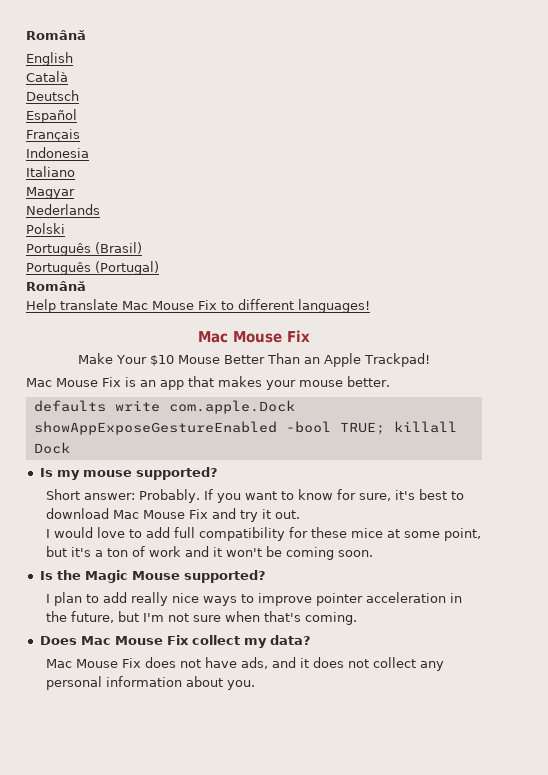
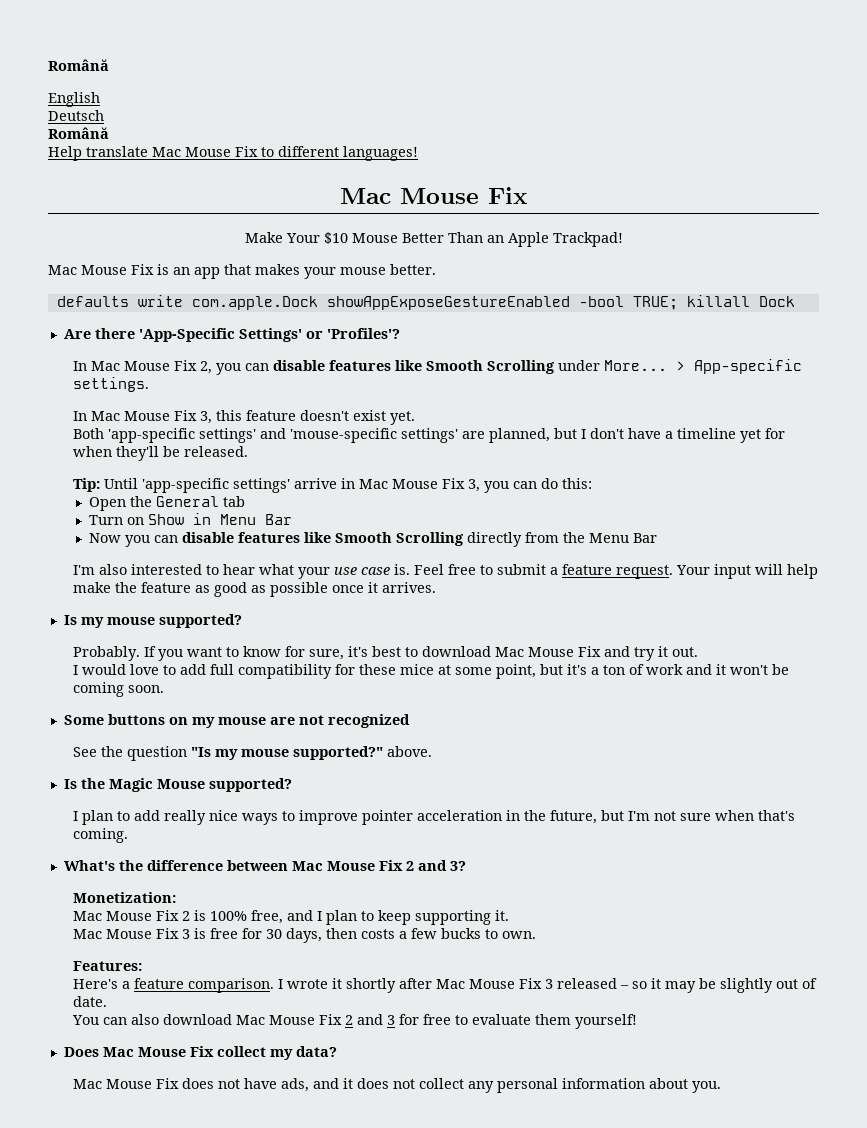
- Català
- Español
- Français
- Indonesia
- Italiano
- Magyar
- Nederlands
- Polski
- Português (Brasil)
- Português (Portugal)
+ Are there 'App-Specific Settings' or 'Profiles'?
+ In Mac Mouse Fix 2, you can disable features like Smooth Scrolling under More... > App-specific settings.
+ In Mac Mouse Fix 3, this feature doesn't exist yet.
+ Both 'app-specific settings' and 'mouse-specific settings' are planned, but I don't have a timeline yet for when they'll be released.
+ Tip: Until 'app-specific settings' arrive in Mac Mouse Fix 3, you can do this:
+ Open the General tab
+ Turn on Show in Menu Bar
+ Now you can disable features like Smooth Scrolling directly from the Menu Bar
+ I'm also interested to hear what your use case is. Feel free to submit a feature request. Your input will help make the feature as good as possible once it arrives.
- Short answer: Probably.
+ Probably.
+ Some buttons on my mouse are not recognized
+ See the question "Is my mouse supported?" above.
+ What's the difference between Mac Mouse Fix 2 and 3?
+ Monetization:
+ Mac Mouse Fix 2 is 100% free, and I plan to keep supporting it.
+ Mac Mouse Fix 3 is free for 30 days, then costs a few bucks to own.
+ Features:
+ Here's a feature comparison. I wrote it shortly after Mac Mouse Fix 3 released – so it may be slightly out of date.
+ You can also download Mac Mouse Fix 2 and 3 for free to evaluate them yourself!

